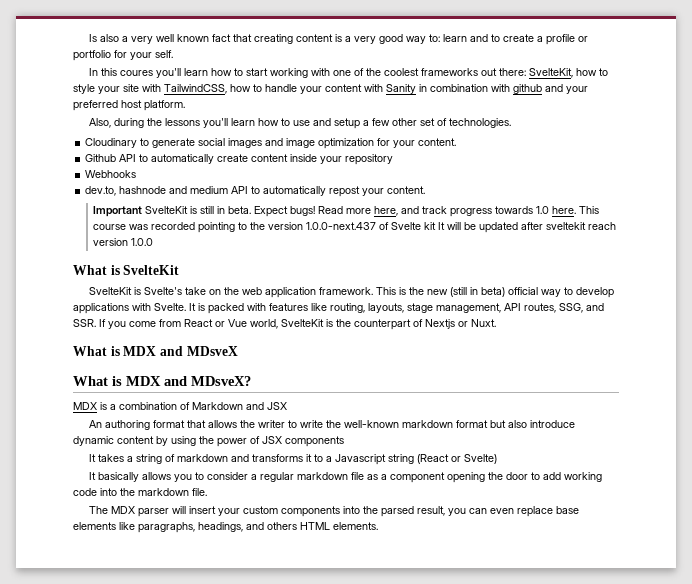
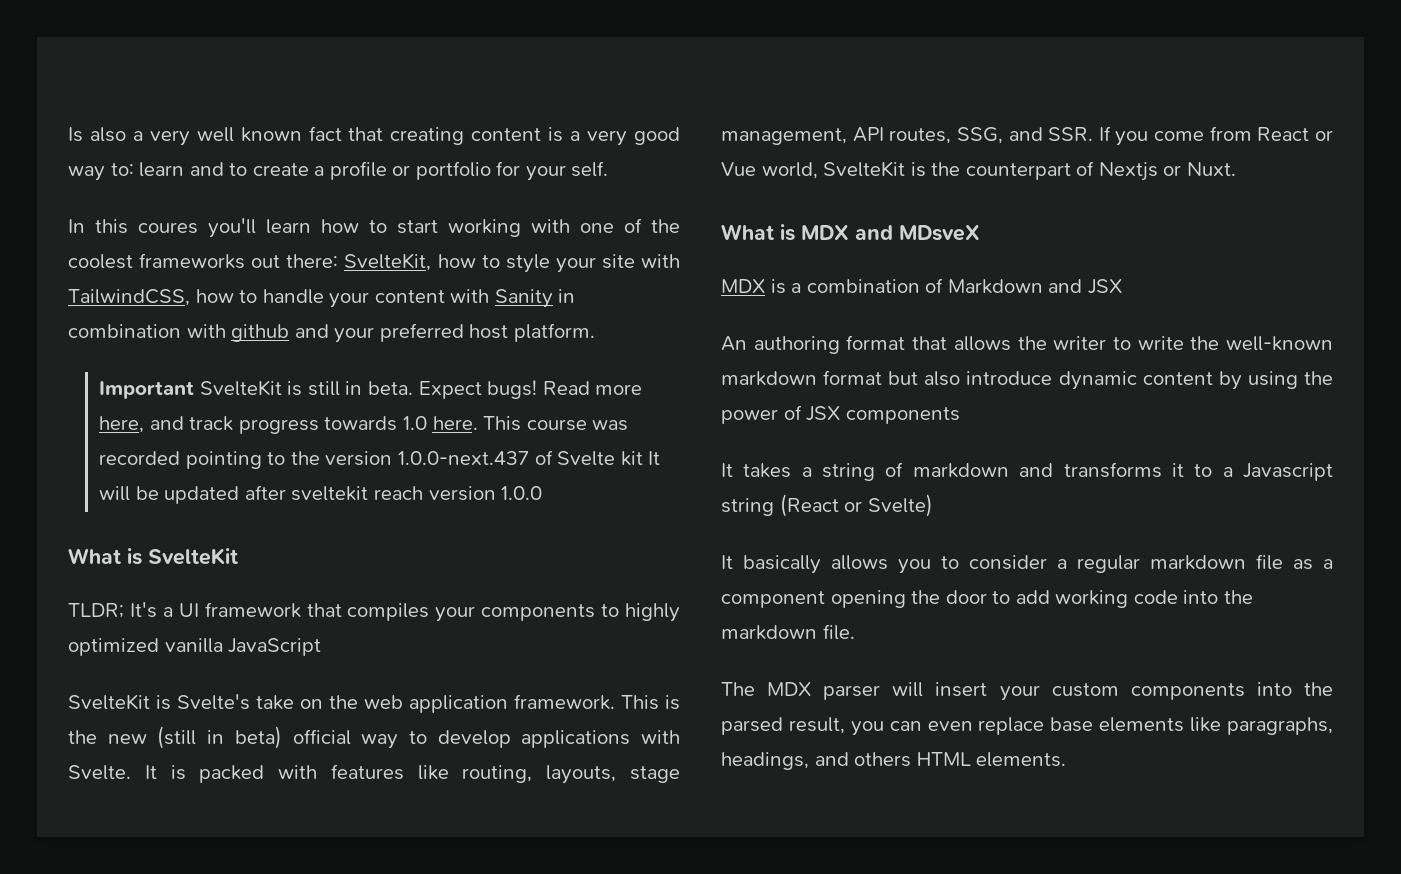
- Also, during the lessons you'll learn how to use and setup a few other set of technologies.
- Cloudinary to generate social images and image optimization for your content.
- Github API to automatically create content inside your repository
- Webhooks
- dev.to, hashnode and medium API to automatically repost your content.
+ TLDR; It's a UI framework that compiles your components to highly optimized vanilla JavaScript
- What is MDX and MDsveX?

